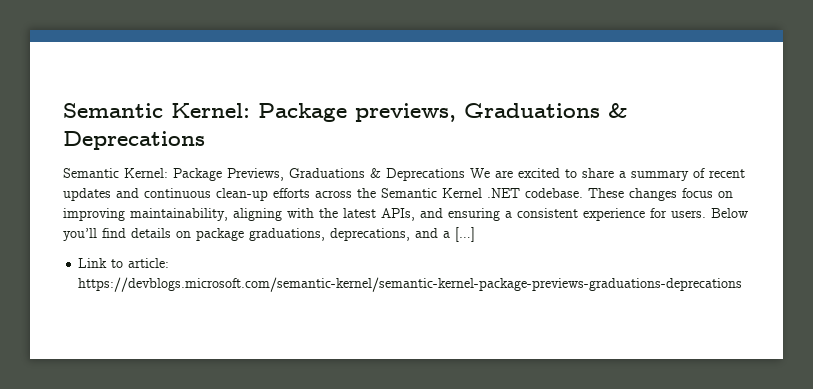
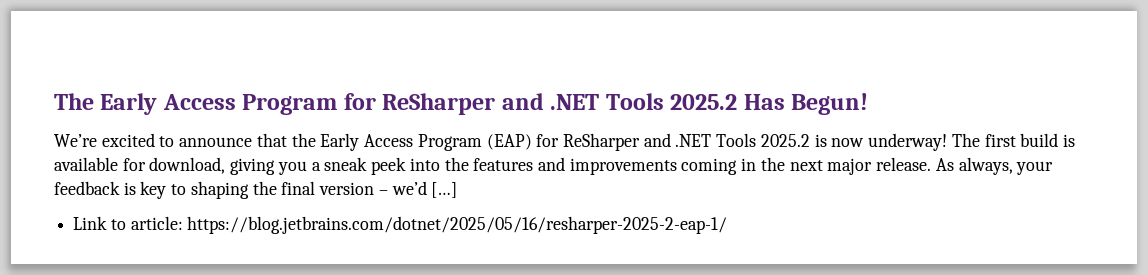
- Semantic Kernel: Package previews, Graduations & Deprecations
- Semantic Kernel: Package Previews, Graduations & Deprecations We are excited to share a summary of recent updates and continuous clean-up efforts across the Semantic Kernel .NET codebase. These changes focus on improving maintainability, aligning with the latest APIs, and ensuring a consistent experience for users. Below you’ll find details on package graduations, deprecations, and a […]
+ The Early Access Program for ReSharper and .NET Tools 2025.2 Has Begun!
+ We’re excited to announce that the Early Access Program (EAP) for ReSharper and .NET Tools 2025.2 is now underway! The first build is available for download, giving you a sneak peek into the features and improvements coming in the next major release. As always, your feedback is key to shaping the final version – we’d […]
- Link to article: https://devblogs.microsoft.com/semantic-kernel/semantic-kernel-package-previews-graduations-deprecations
+ Link to article: https://blog.jetbrains.com/dotnet/2025/05/16/resharper-2025-2-eap-1/

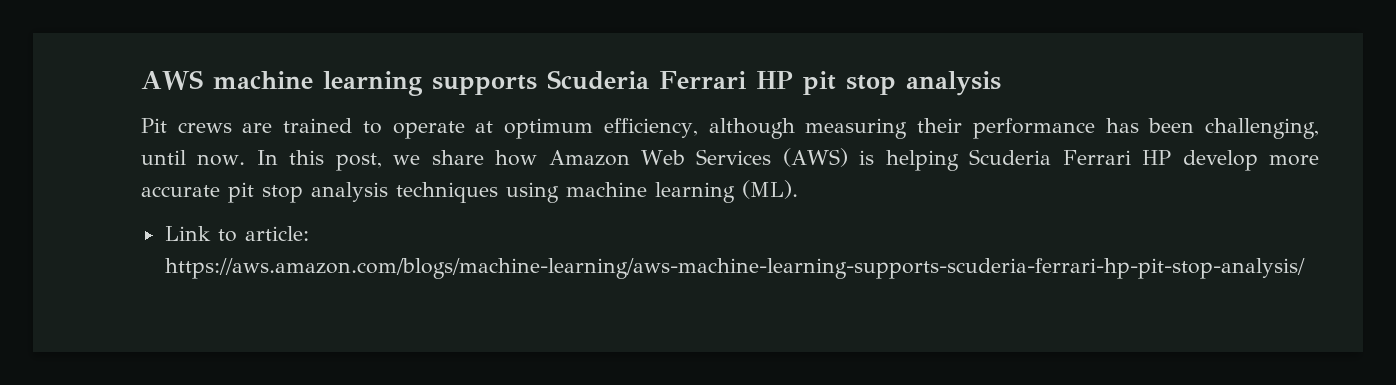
- The Early Access Program for ReSharper and .NET Tools 2025.2 Has Begun!
- We’re excited to announce that the Early Access Program (EAP) for ReSharper and .NET Tools 2025.2 is now underway! The first build is available for download, giving you a sneak peek into the features and improvements coming in the next major release. As always, your feedback is key to shaping the final version – we’d […]
+ AWS machine learning supports Scuderia Ferrari HP pit stop analysis
+ Pit crews are trained to operate at optimum efficiency, although measuring their performance has been challenging, until now. In this post, we share how Amazon Web Services (AWS) is helping Scuderia Ferrari HP develop more accurate pit stop analysis techniques using machine learning (ML).
- Link to article: https://blog.jetbrains.com/dotnet/2025/05/16/resharper-2025-2-eap-1/
+ Link to article: https://aws.amazon.com/blogs/machine-learning/aws-machine-learning-supports-scuderia-ferrari-hp-pit-stop-analysis/

